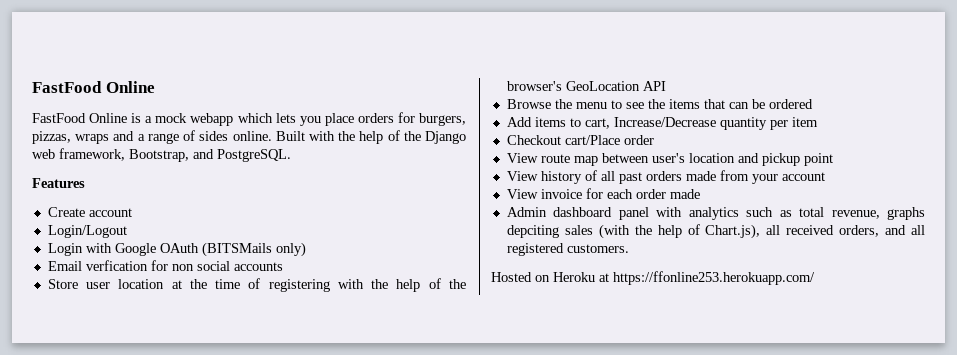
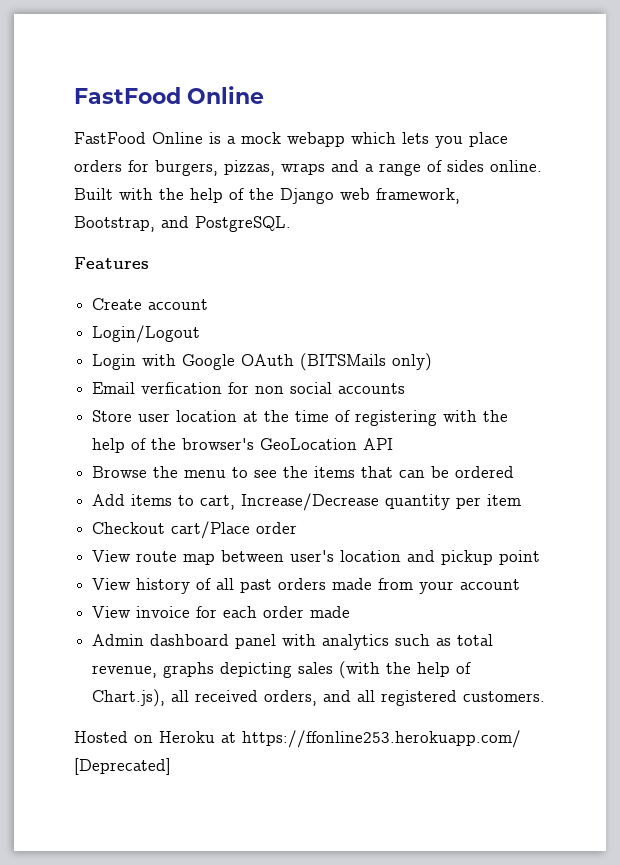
- Admin dashboard panel with analytics such as total revenue, graphs depciting sales (with the help of Chart.js), all received orders, and all registered customers.
+ Admin dashboard panel with analytics such as total revenue, graphs depicting sales (with the help of Chart.js), all received orders, and all registered customers.
- Hosted on Heroku at https://ffonline253.herokuapp.com/
+ Hosted on Heroku at https://ffonline253.herokuapp.com/ [Deprecated]

